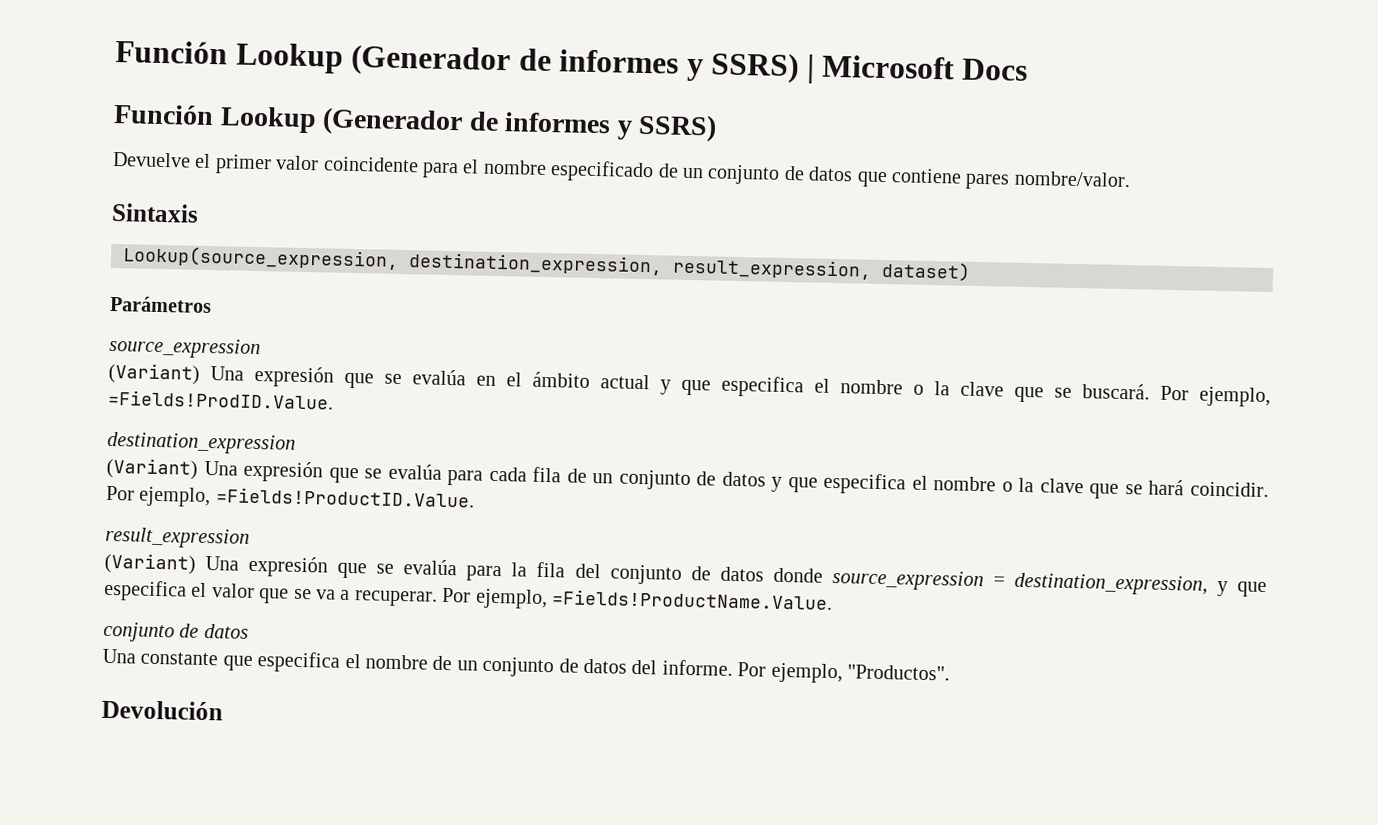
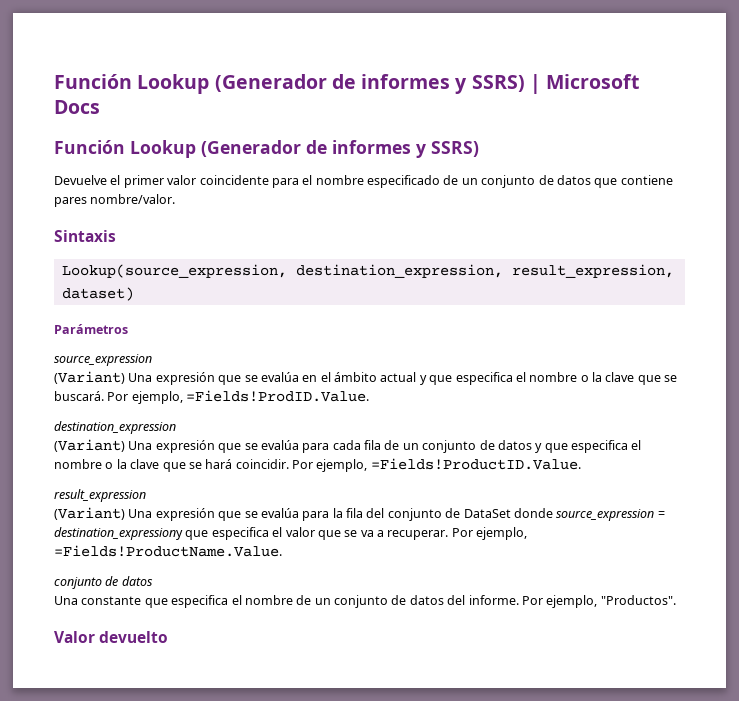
- (Variant) Una expresión que se evalúa para la fila del conjunto de datos donde source_expression = destination_expression, y que especifica el valor que se va a recuperar.
+ (Variant) Una expresión que se evalúa para la fila del conjunto de DataSet donde source_expression = destination_expressiony que especifica el valor que se va a recuperar.
- Devolución
+ Valor devuelto

